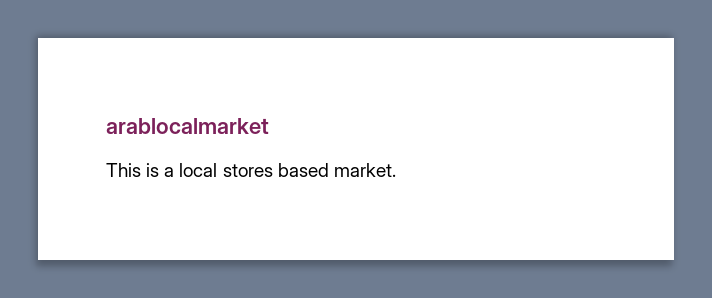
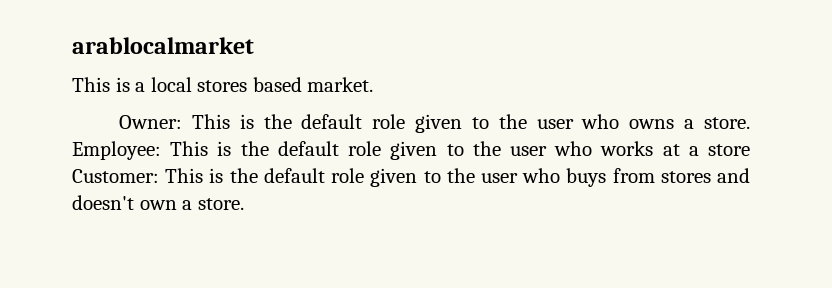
+ Owner: This is the default role given to the user who owns a store. Employee: This is the default role given to the user who works at a store Customer: This is the default role given to the user who buys from stores and doesn't own a store.

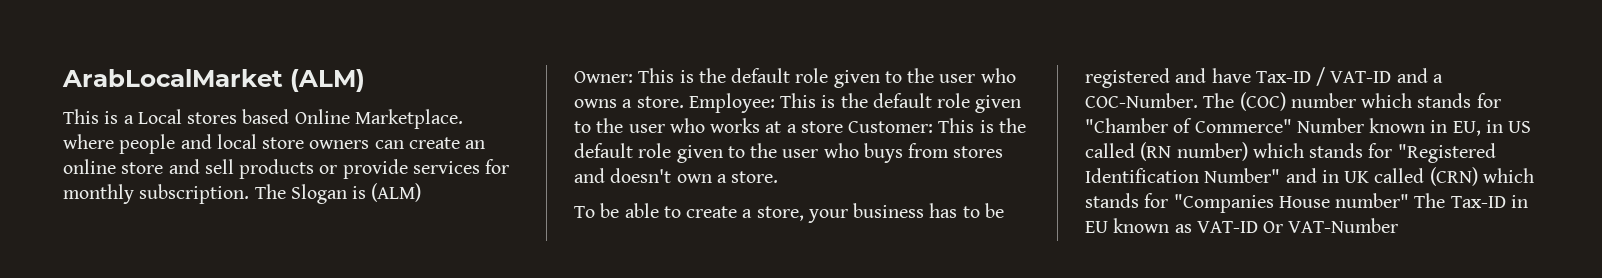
- arablocalmarket
+ ArabLocalMarket (ALM)
- This is a local stores based market.
+ This is a Local stores based Online Marketplace. where people and local store owners can create an online store and sell products or provide services for monthly subscription. The Slogan is (ALM)
+ To be able to create a store, your business has to be registered and have Tax-ID / VAT-ID and a COC-Number. The (COC) number which stands for "Chamber of Commerce" Number known in EU, in US called (RN number) which stands for "Registered Identification Number" and in UK called (CRN) which stands for "Companies House number" The Tax-ID in EU known as VAT-ID Or VAT-Number

